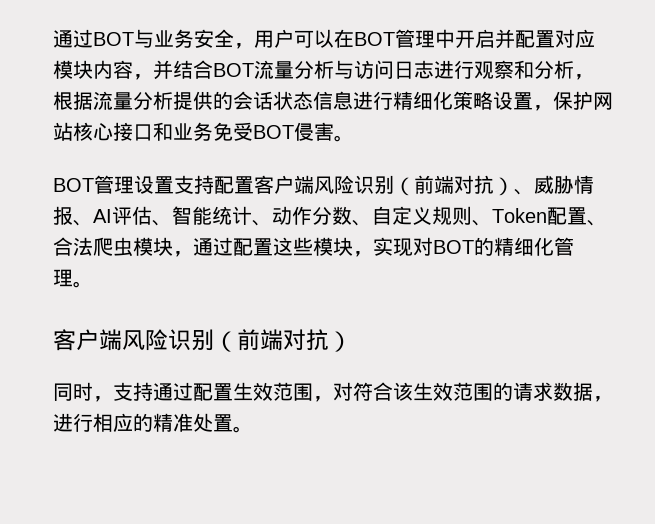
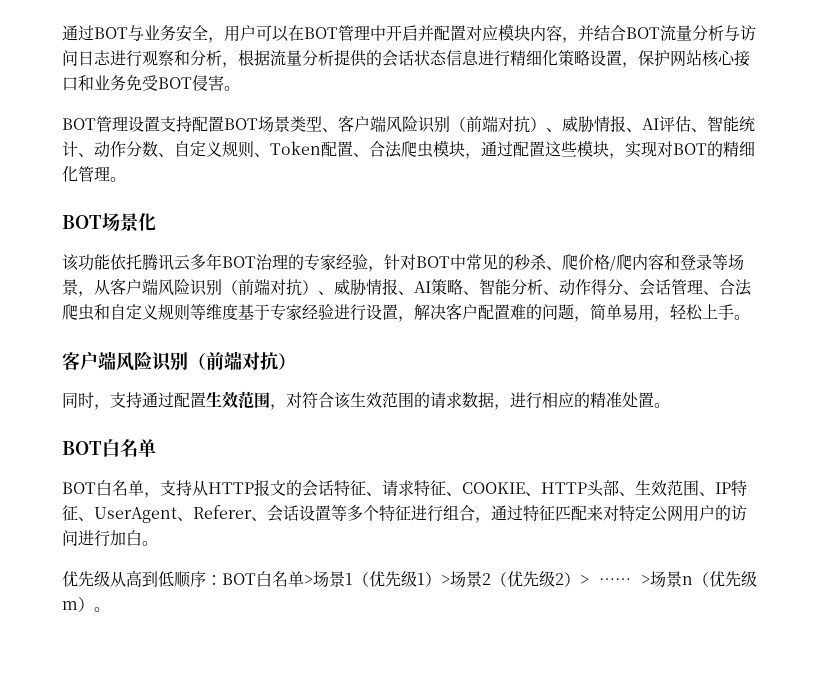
- BOT管理设置支持配置客户端风险识别（前端对抗）、威胁情报、AI评估、智能统计、动作分数、自定义规则、Token配置、合法爬虫模块，通过配置这些模块，实现对BOT的精细化管理。
+ BOT管理设置支持配置BOT场景类型、客户端风险识别（前端对抗）、威胁情报、AI评估、智能统计、动作分数、自定义规则、Token配置、合法爬虫模块，通过配置这些模块，实现对BOT的精细化管理。
+ BOT场景化
+ 该功能依托腾讯云多年BOT治理的专家经验，针对BOT中常见的秒杀、爬价格/爬内容和登录等场景，从客户端风险识别（前端对抗）、威胁情报、AI策略、智能分析、动作得分、会话管理、合法爬虫和自定义规则等维度基于专家经验进行设置，解决客户配置难的问题，简单易用，轻松上手。
  同时，支持通过配置生效范围，对符合该生效范围的请求数据，进行相应的精准处置。
+ BOT白名单
+ BOT白名单，支持从HTTP报文的会话特征、请求特征、COOKIE、HTTP头部、生效范围、IP特征、UserAgent、Referer、会话设置等多个特征进行组合，通过特征匹配来对特定公网用户的访问进行加白。
+ 优先级从高到低顺序：BOT白名单>场景1（优先级1）>场景2（优先级2）> …… >场景n（优先级m）。

